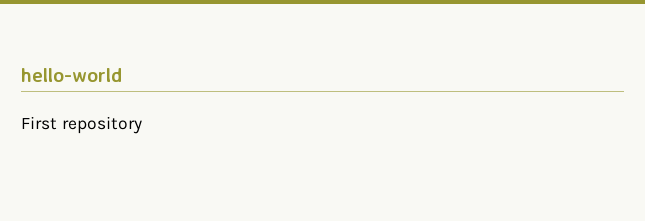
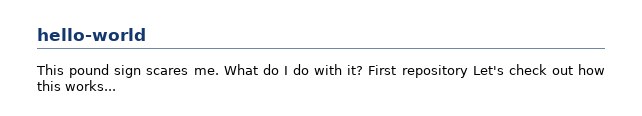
- First repository
+ This pound sign scares me. What do I do with it? First repository Let's check out how this works...

